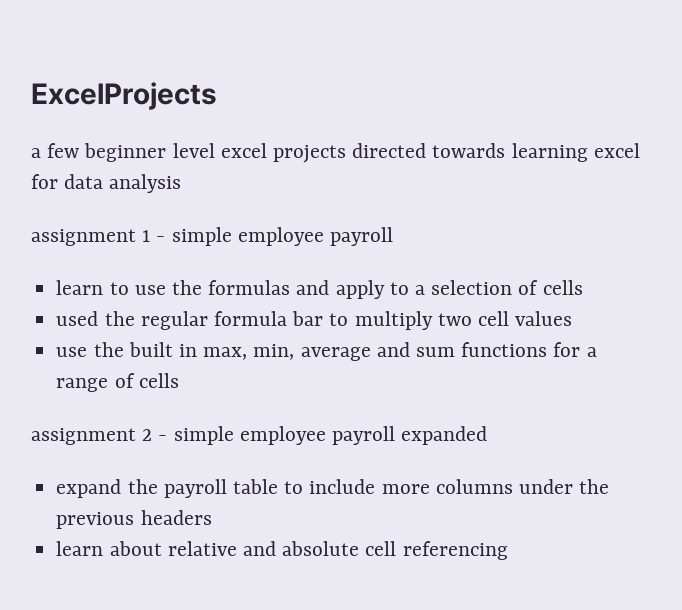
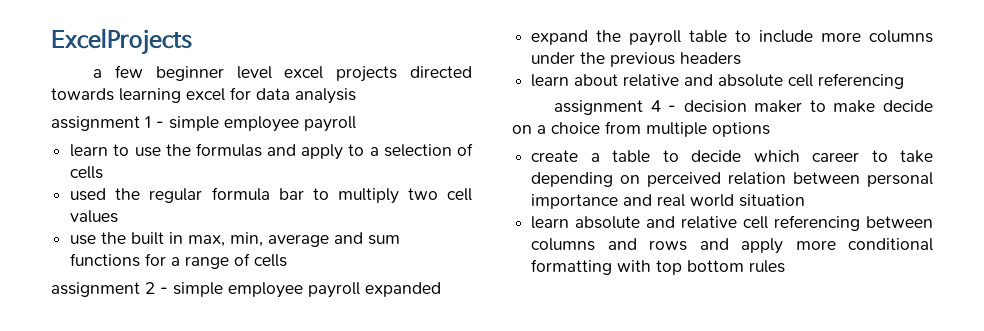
+ assignment 4 - decision maker to make decide on a choice from multiple options
+ create a table to decide which career to take depending on perceived relation between personal importance and real world situation
+ learn absolute and relative cell referencing between columns and rows and apply more conditional formatting with top bottom rules

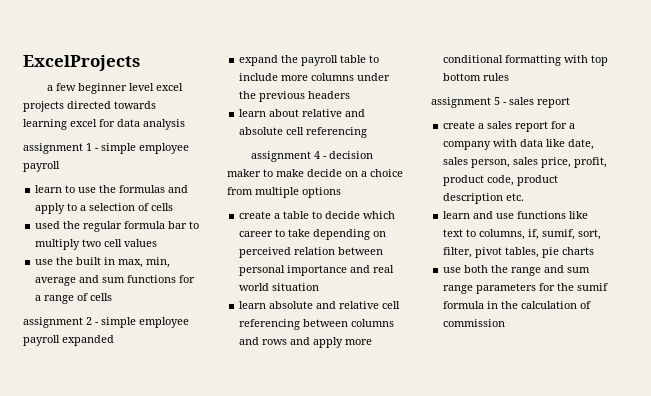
+ assignment 5 - sales report
+ create a sales report for a company with data like date, sales person, sales price, profit, product code, product description etc.
+ learn and use functions like text to columns, if, sumif, sort, filter, pivot tables, pie charts
+ use both the range and sum range parameters for the sumif formula in the calculation of commission

